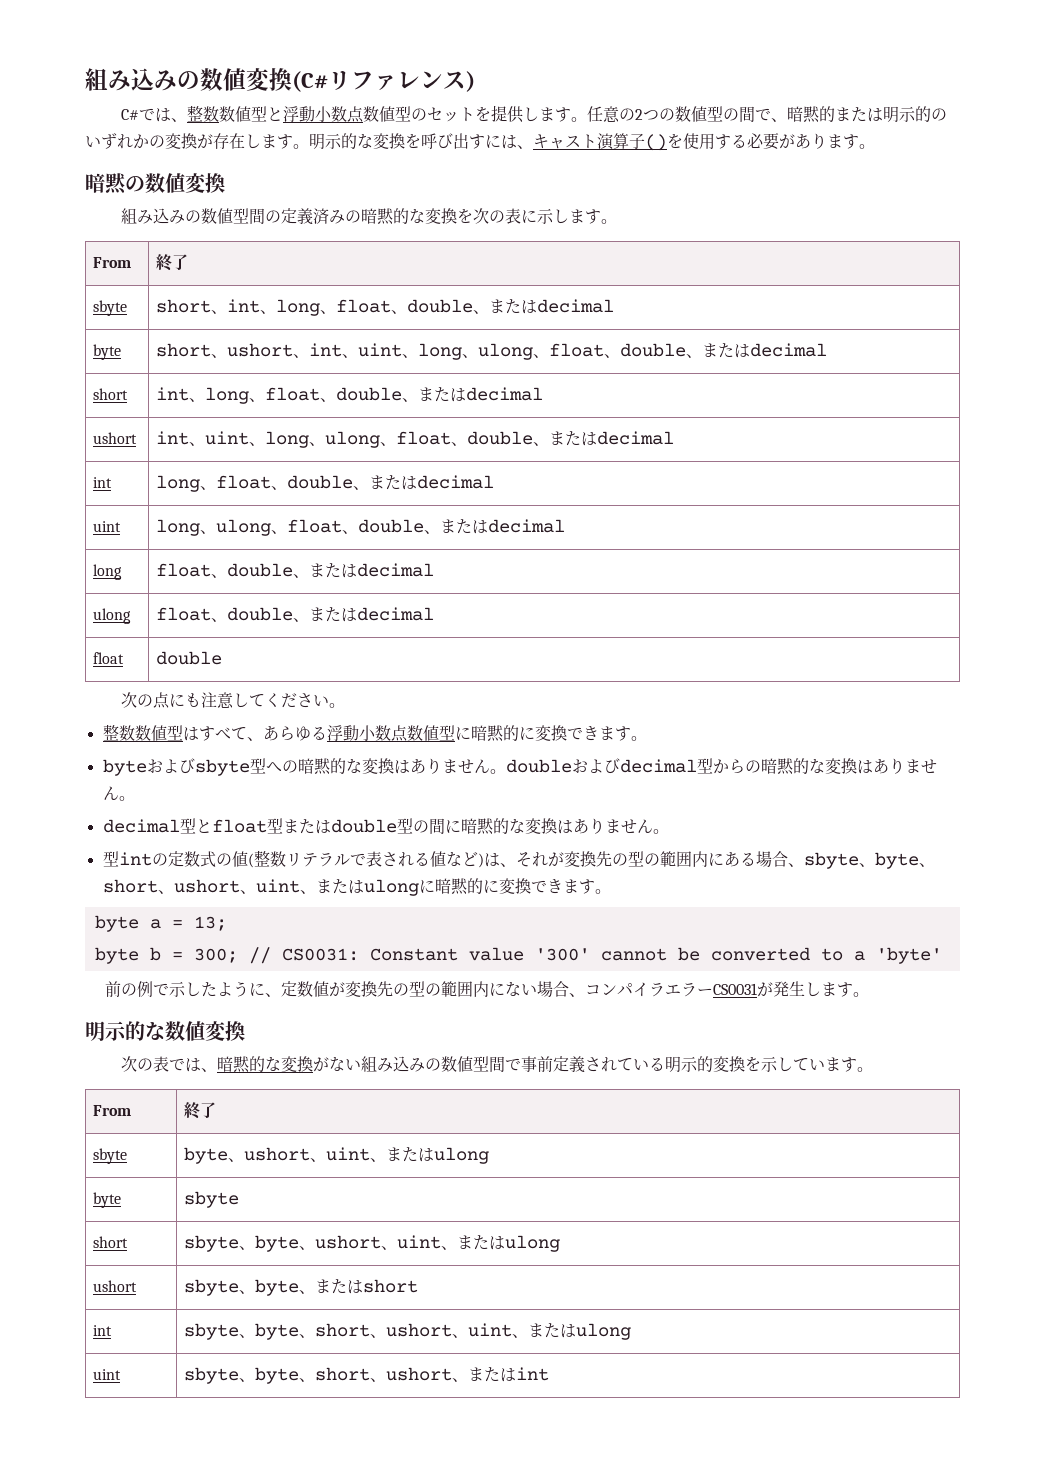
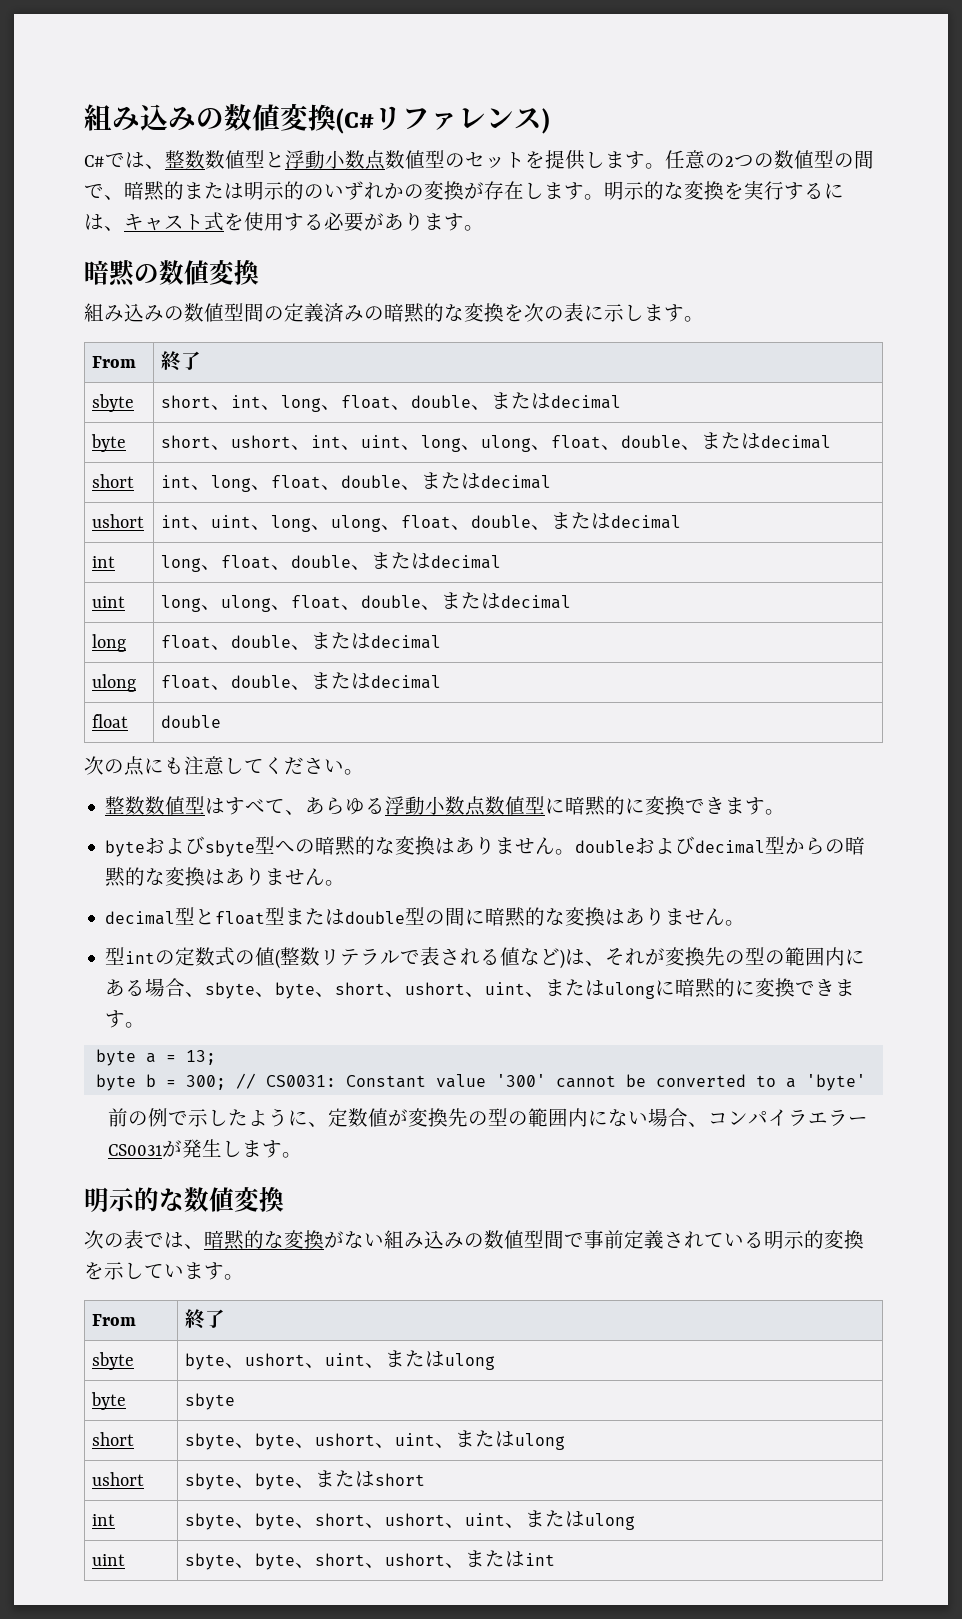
- 明示的な変換を呼び出すには、キャスト演算子()を使用する必要があります。
+ 明示的な変換を実行するには、キャスト式を使用する必要があります。

